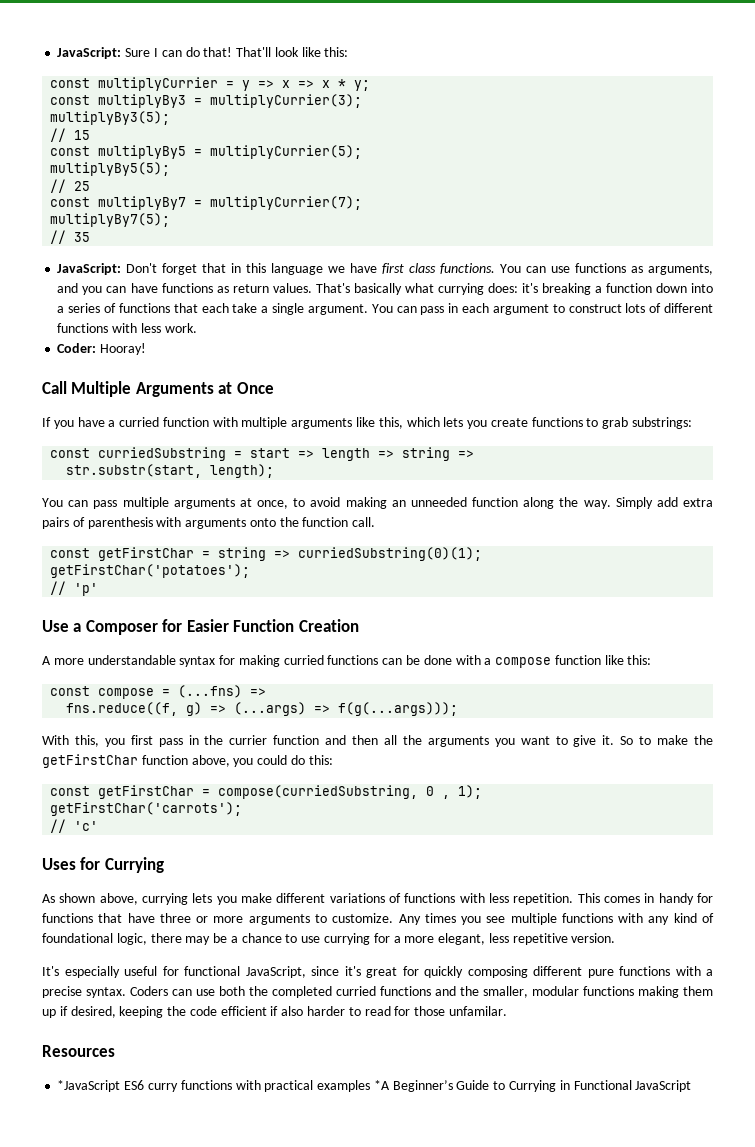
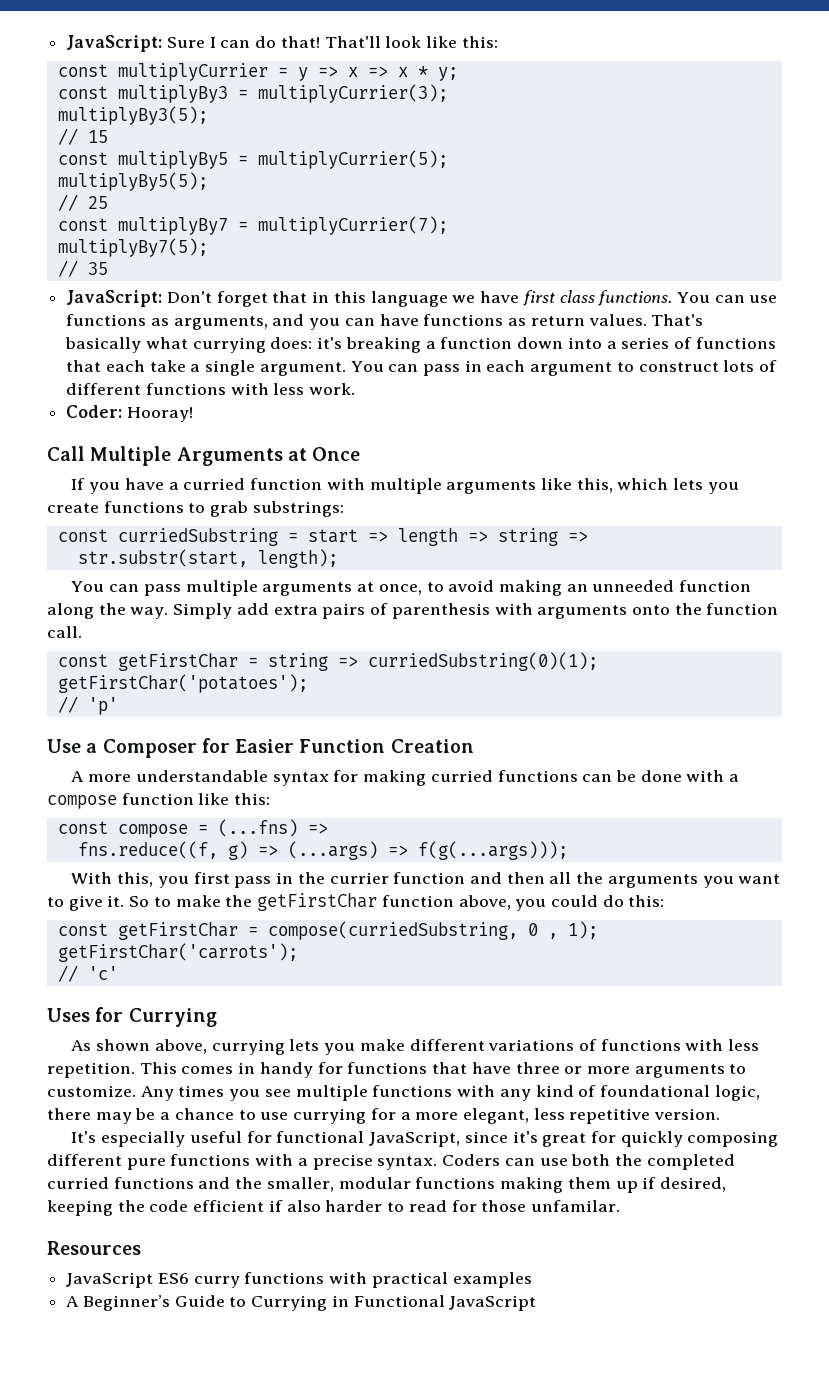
- *JavaScript ES6 curry functions with practical examples *A Beginner’s Guide to Currying in Functional JavaScript
+ JavaScript ES6 curry functions with practical examples
+ A Beginner’s Guide to Currying in Functional JavaScript

